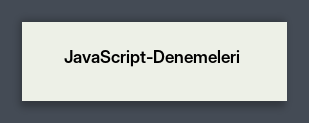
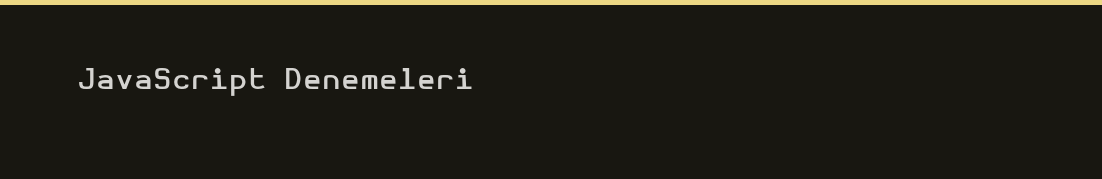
- JavaScript-Denemeleri
+ JavaScript Denemeleri

